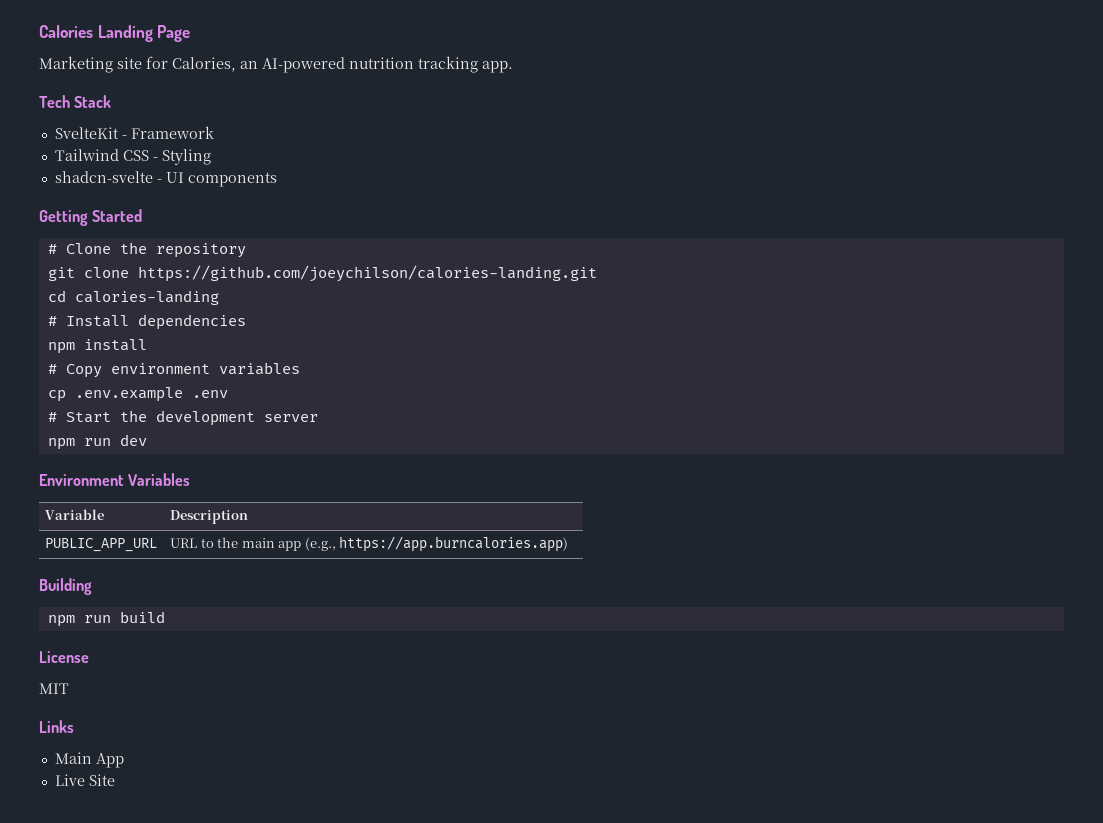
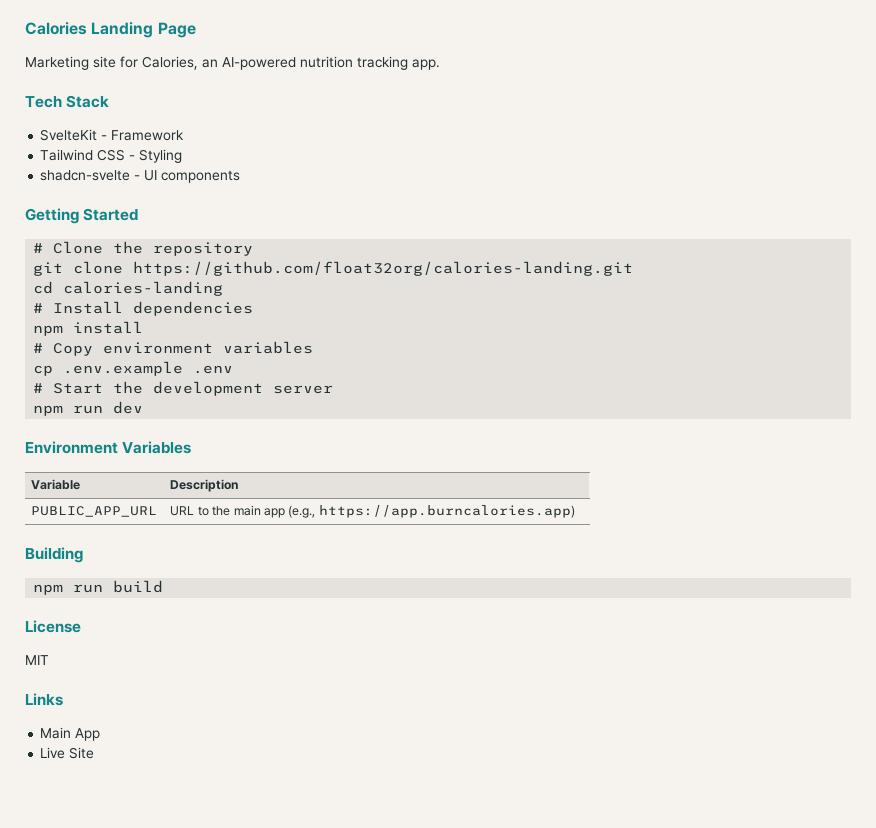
- git clone https://github.com/joeychilson/calories-landing.git
+ git clone https://github.com/float32org/calories-landing.git

